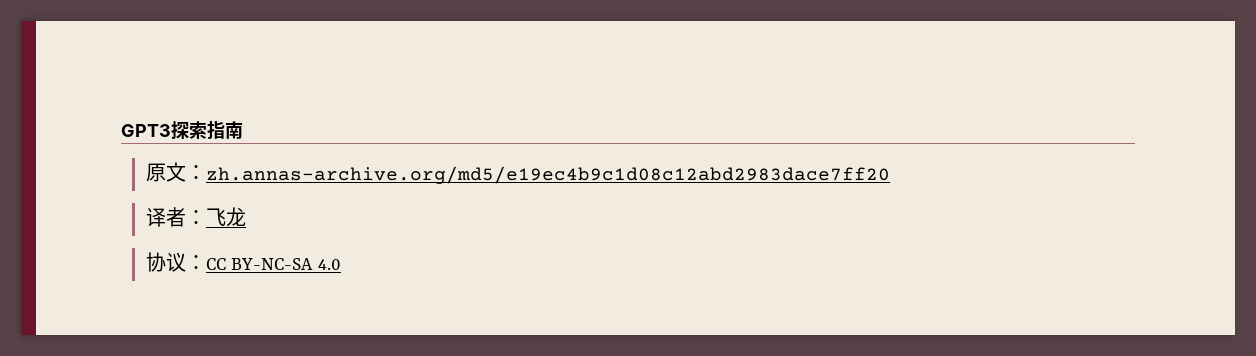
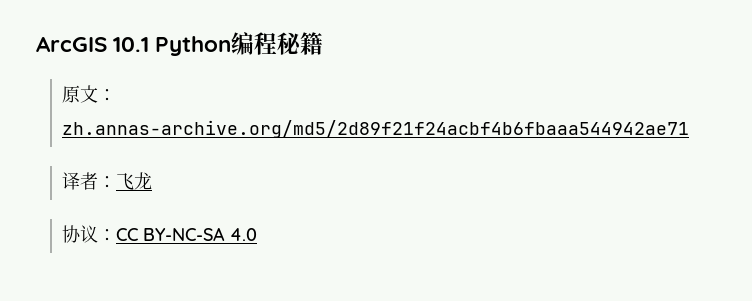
- GPT3探索指南
+ ArcGIS 10.1 Python编程秘籍
- 原文：zh.annas-archive.org/md5/e19ec4b9c1d08c12abd2983dace7ff20
+ 原文：zh.annas-archive.org/md5/2d89f21f24acbf4b6fbaaa544942ae71

